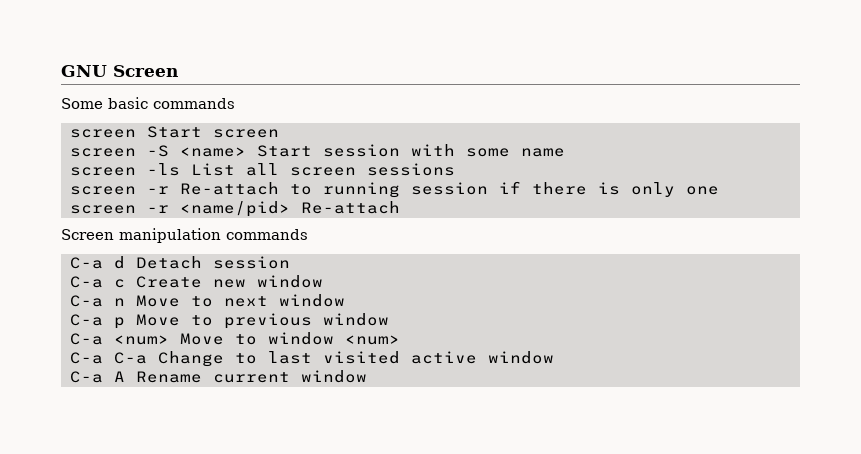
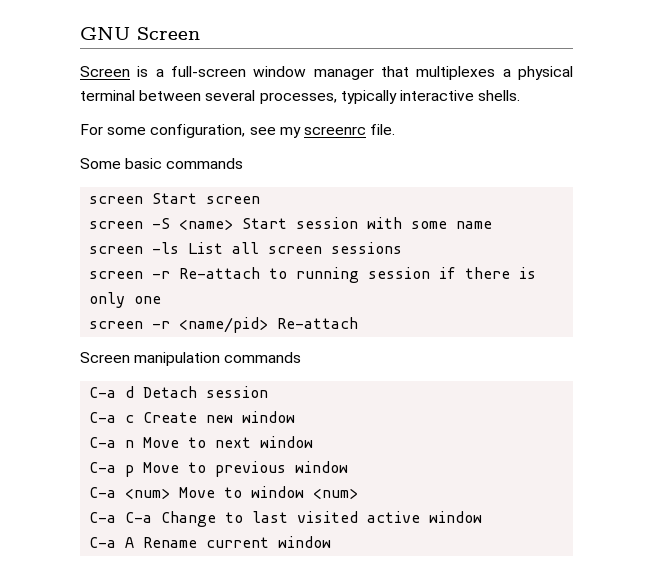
+ Screen is a full-screen window manager that multiplexes a physical terminal between several processes, typically interactive shells.
+ For some configuration, see my screenrc file.

